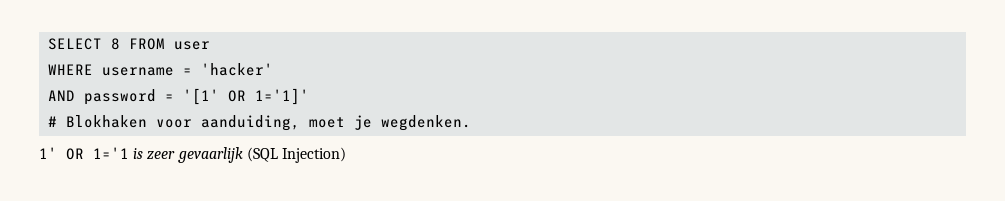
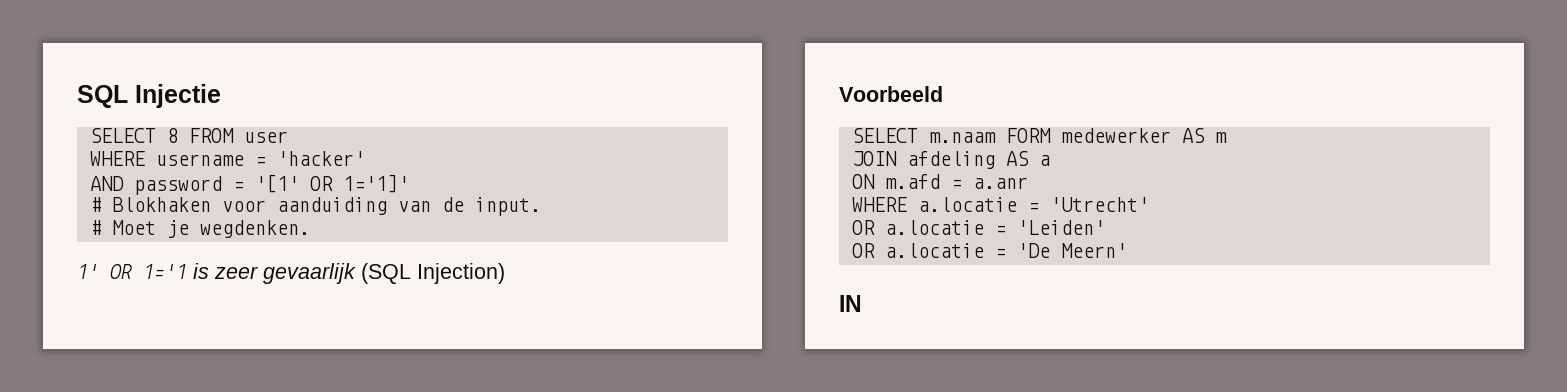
+ SQL Injectie
- # Blokhaken voor aanduiding, moet je wegdenken.
+ # Blokhaken voor aanduiding van de input.
+ # Moet je wegdenken.
+ Voorbeeld
+ SELECT m.naam FORM medewerker AS m
+ JOIN afdeling AS a
+ ON m.afd = a.anr
+ WHERE a.locatie = 'Utrecht'
+ OR a.locatie = 'Leiden'
+ OR a.locatie = 'De Meern'
+ IN

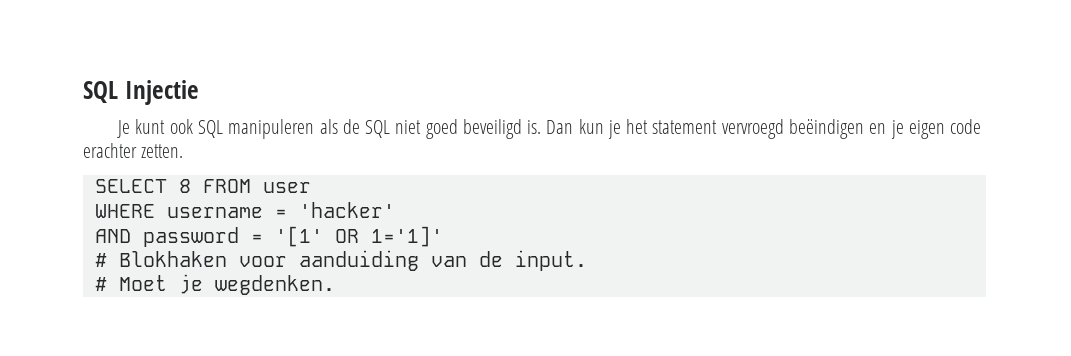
+ Je kunt ook SQL manipuleren als de SQL niet goed beveiligd is. Dan kun je het statement vervroegd beëindigen en je eigen code erachter zetten.
- 1' OR 1='1 is zeer gevaarlijk (SQL Injection)
- Voorbeeld
- SELECT m.naam FORM medewerker AS m
- JOIN afdeling AS a
- ON m.afd = a.anr
- WHERE a.locatie = 'Utrecht'
- OR a.locatie = 'Leiden'
- OR a.locatie = 'De Meern'
- IN

